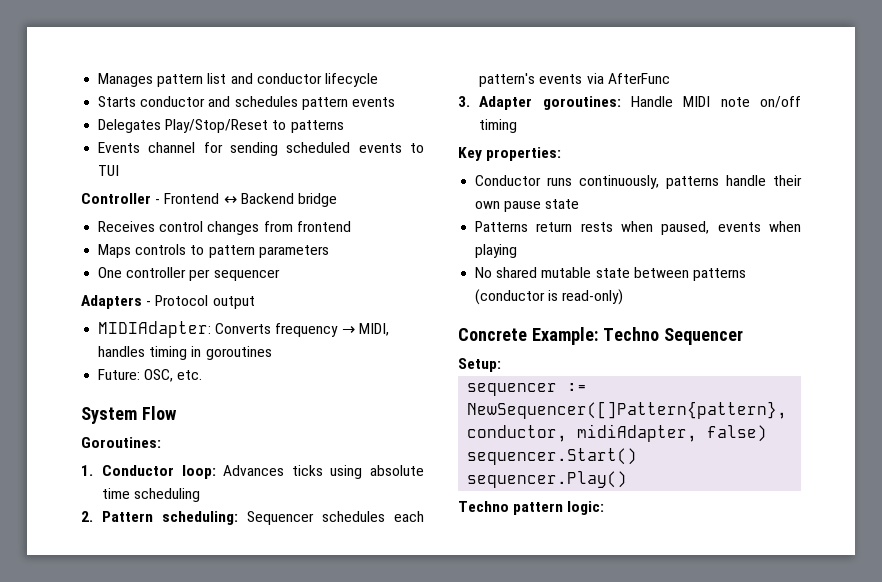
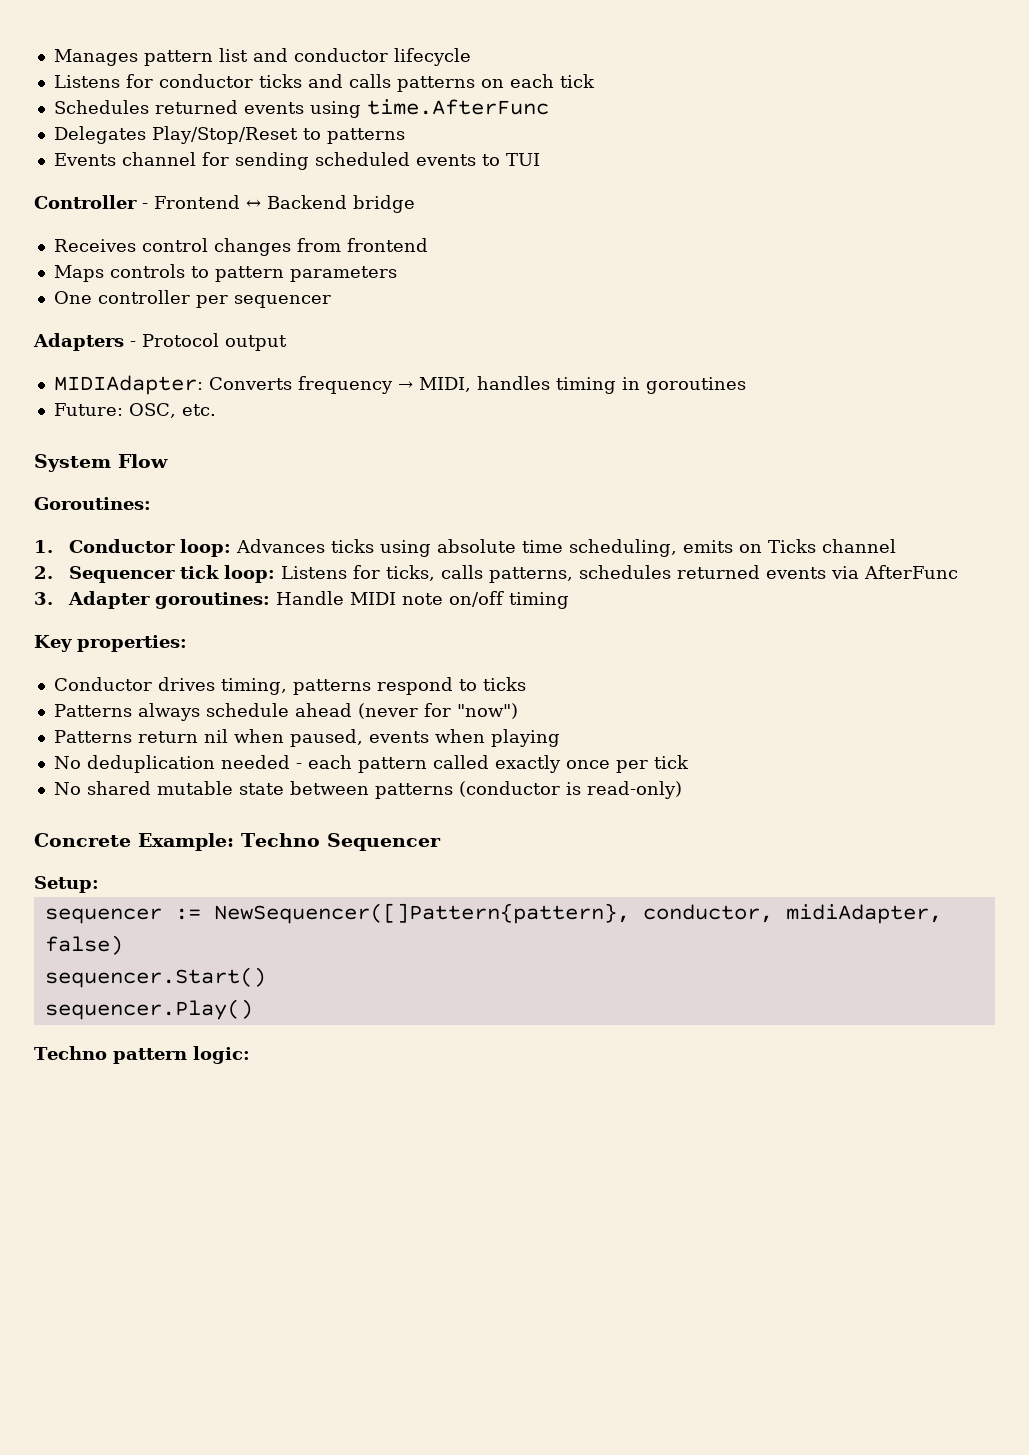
- Starts conductor and schedules pattern events
+ Listens for conductor ticks and calls patterns on each tick
+ Schedules returned events using time.AfterFunc
- 1. Conductor loop: Advances ticks using absolute time scheduling
- 2. Pattern scheduling: Sequencer schedules each pattern's events via AfterFunc
+ 1. Conductor loop: Advances ticks using absolute time scheduling, emits on Ticks channel
+ 2. Sequencer tick loop: Listens for ticks, calls patterns, schedules returned events via AfterFunc
- Conductor runs continuously, patterns handle their own pause state
+ Conductor drives timing, patterns respond to ticks
+ Patterns always schedule ahead (never for "now")
- Patterns return rests when paused, events when playing
+ Patterns return nil when paused, events when playing
+ No deduplication needed - each pattern called exactly once per tick

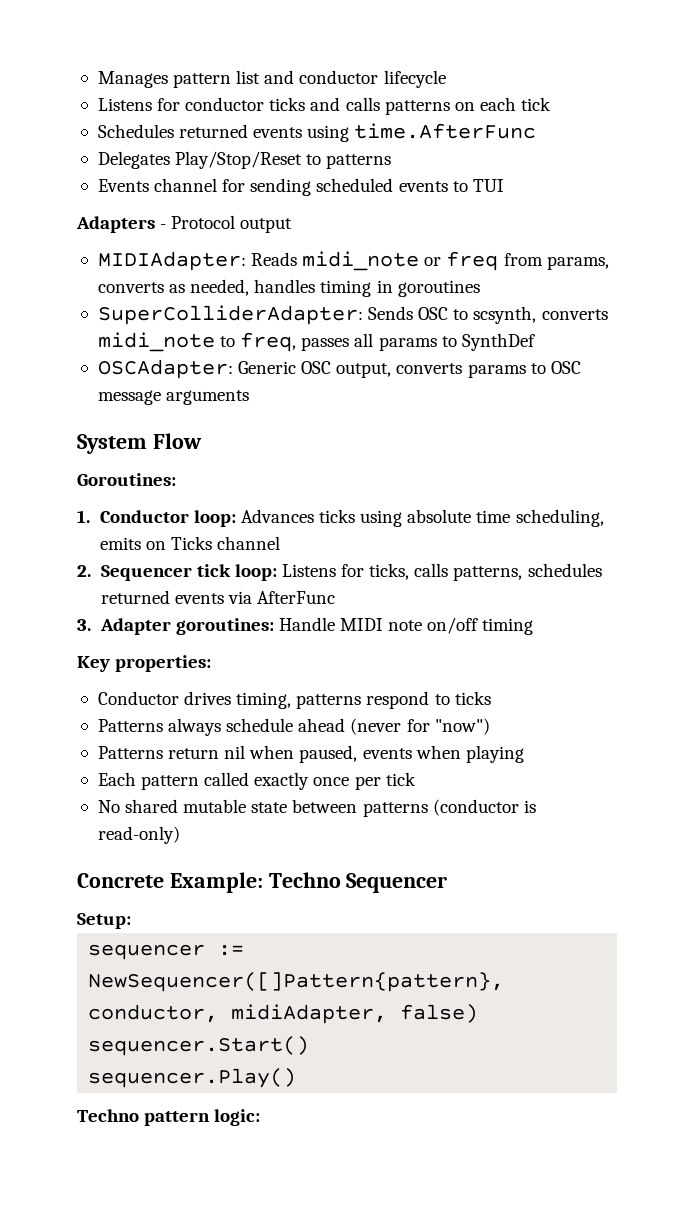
- Controller - Frontend ↔ Backend bridge
- Receives control changes from frontend
- Maps controls to pattern parameters
- One controller per sequencer
- MIDIAdapter: Converts frequency → MIDI, handles timing in goroutines
- Future: OSC, etc.
+ MIDIAdapter: Reads midi_note or freq from params, converts as needed, handles timing in goroutines
+ SuperColliderAdapter: Sends OSC to scsynth, converts midi_note to freq, passes all params to SynthDef
+ OSCAdapter: Generic OSC output, converts params to OSC message arguments
- No deduplication needed - each pattern called exactly once per tick
+ Each pattern called exactly once per tick

